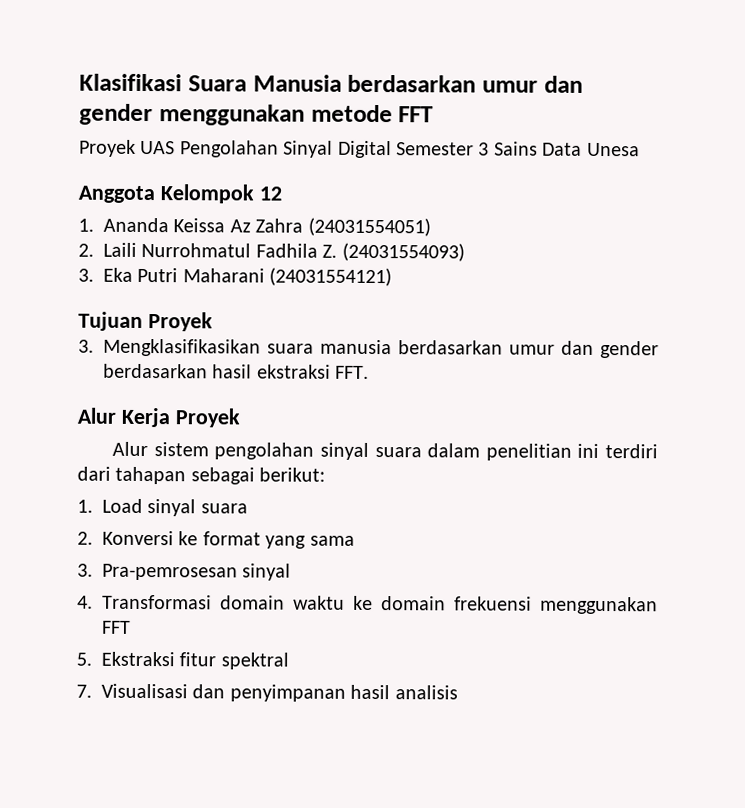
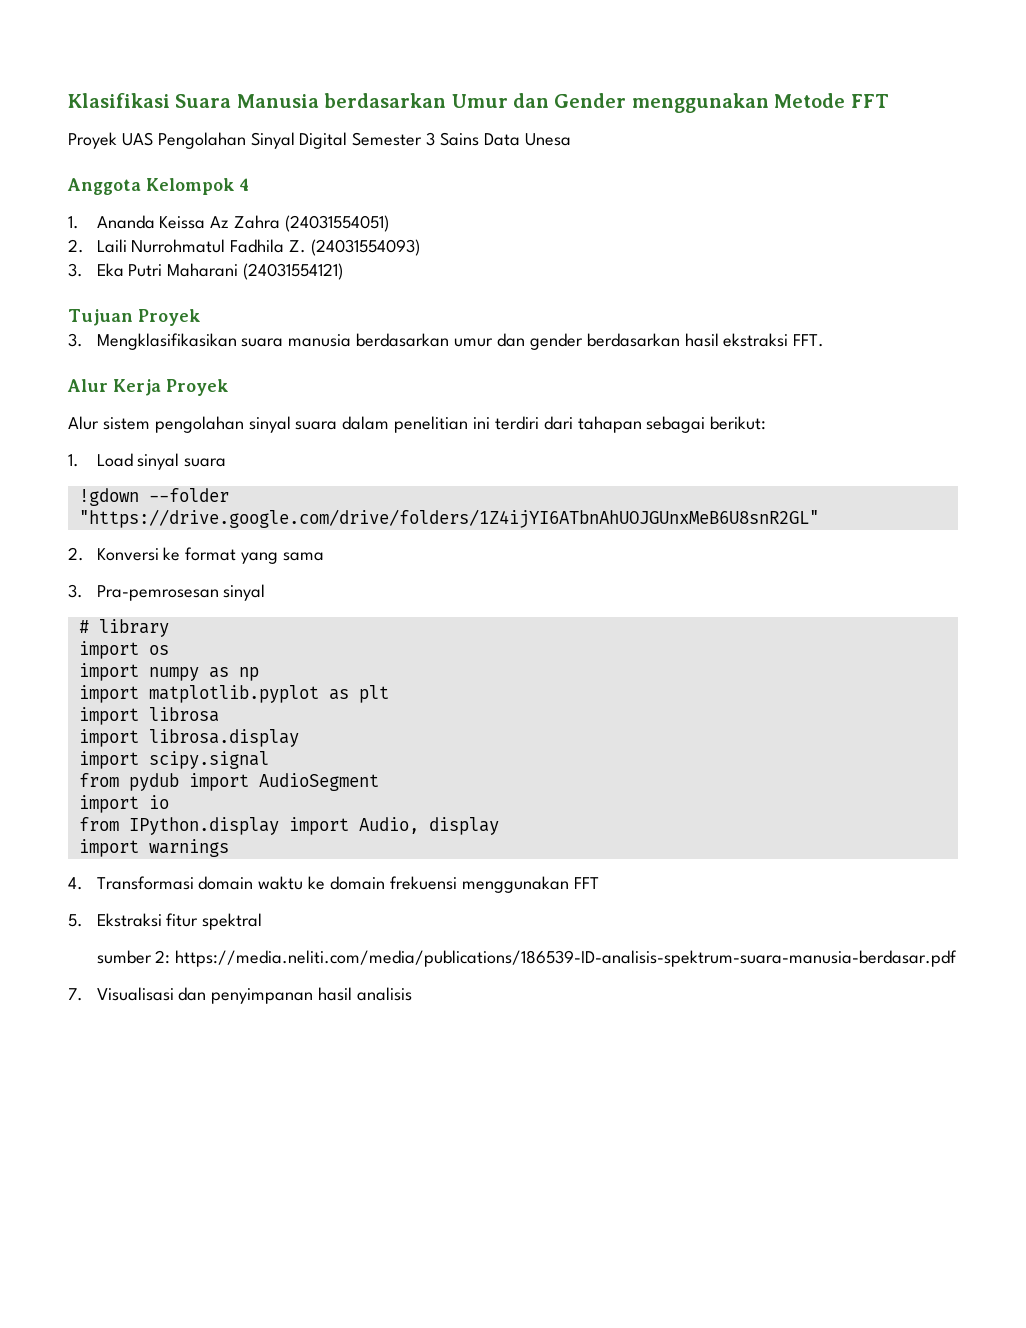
- Klasifikasi Suara Manusia berdasarkan umur dan gender menggunakan metode FFT
+ Klasifikasi Suara Manusia berdasarkan Umur dan Gender menggunakan Metode FFT
- Anggota Kelompok 12
+ Anggota Kelompok 4
+ !gdown --folder "https://drive.google.com/drive/folders/1Z4ijYI6ATbnAhUOJGUnxMeB6U8snR2GL"
+ # library
+ import os
+ import numpy as np
+ import matplotlib.pyplot as plt
+ import librosa
+ import librosa.display
+ import scipy.signal
+ from pydub import AudioSegment
+ import io
+ from IPython.display import Audio, display
+ import warnings
+ sumber 2: https://media.neliti.com/media/publications/186539-ID-analisis-spektrum-suara-manusia-berdasar.pdf

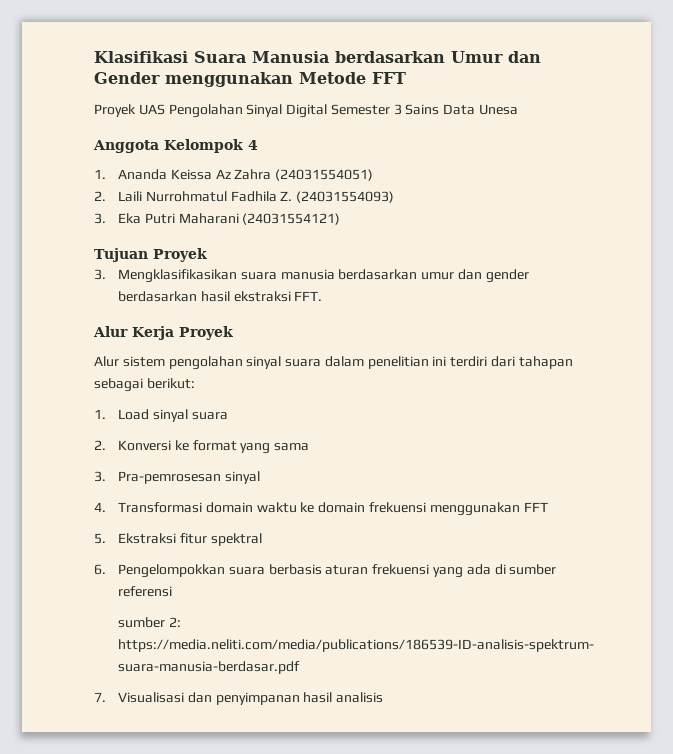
- !gdown --folder "https://drive.google.com/drive/folders/1Z4ijYI6ATbnAhUOJGUnxMeB6U8snR2GL"
- # library
- import os
- import numpy as np
- import matplotlib.pyplot as plt
- import librosa
- import librosa.display
- import scipy.signal
- from pydub import AudioSegment
- import io
- from IPython.display import Audio, display
- import warnings
+ 6. Pengelompokkan suara berbasis aturan frekuensi yang ada di sumber referensi

